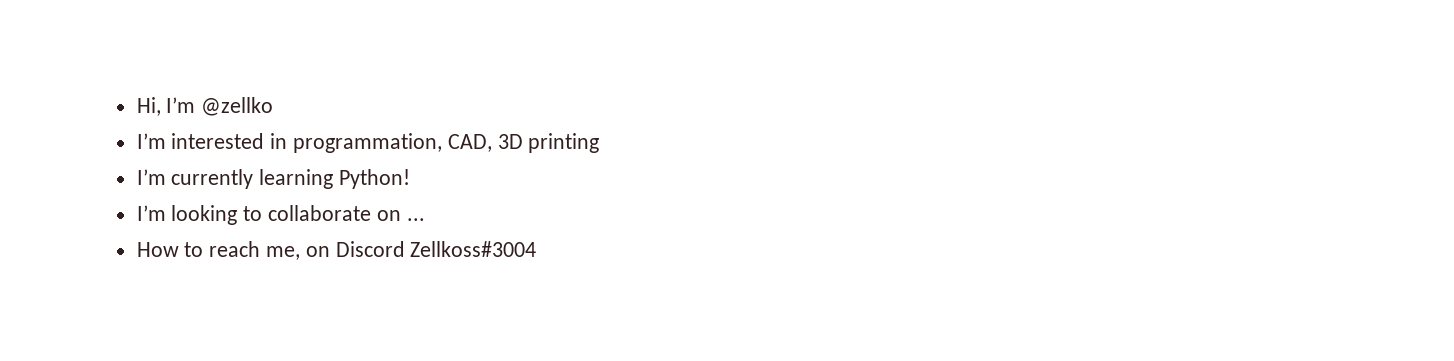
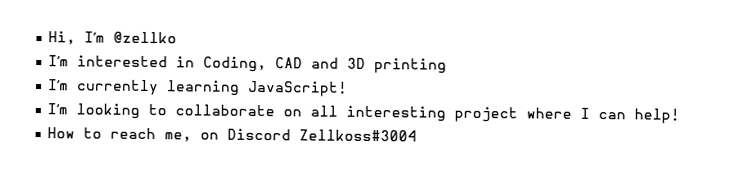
- I’m interested in programmation, CAD, 3D printing
+ I’m interested in Coding, CAD and 3D printing
- I’m currently learning Python!
+ I’m currently learning JavaScript!
- I’m looking to collaborate on ...
+ I’m looking to collaborate on all interesting project where I can help!

